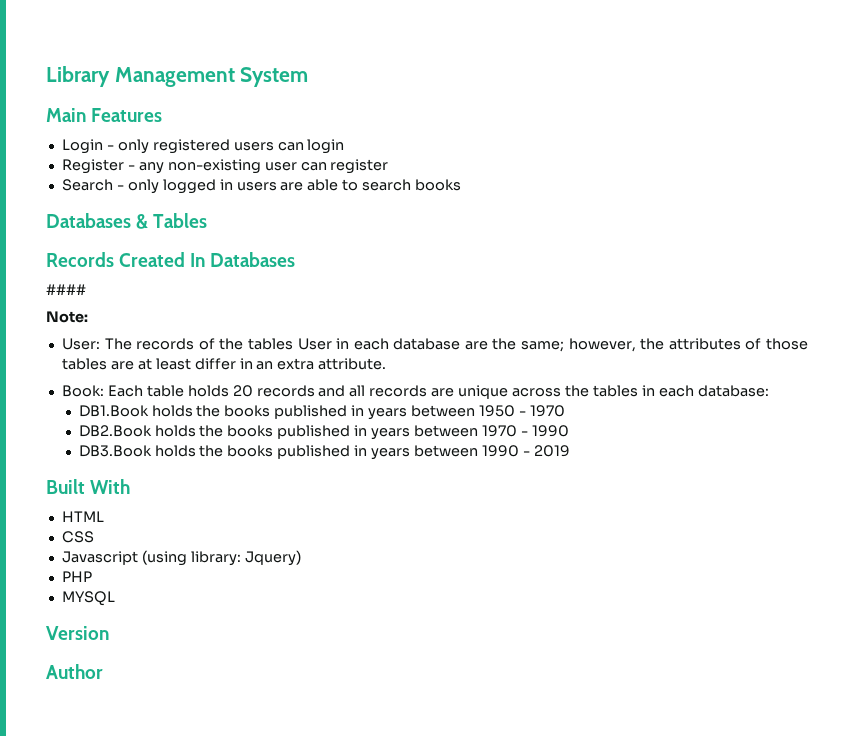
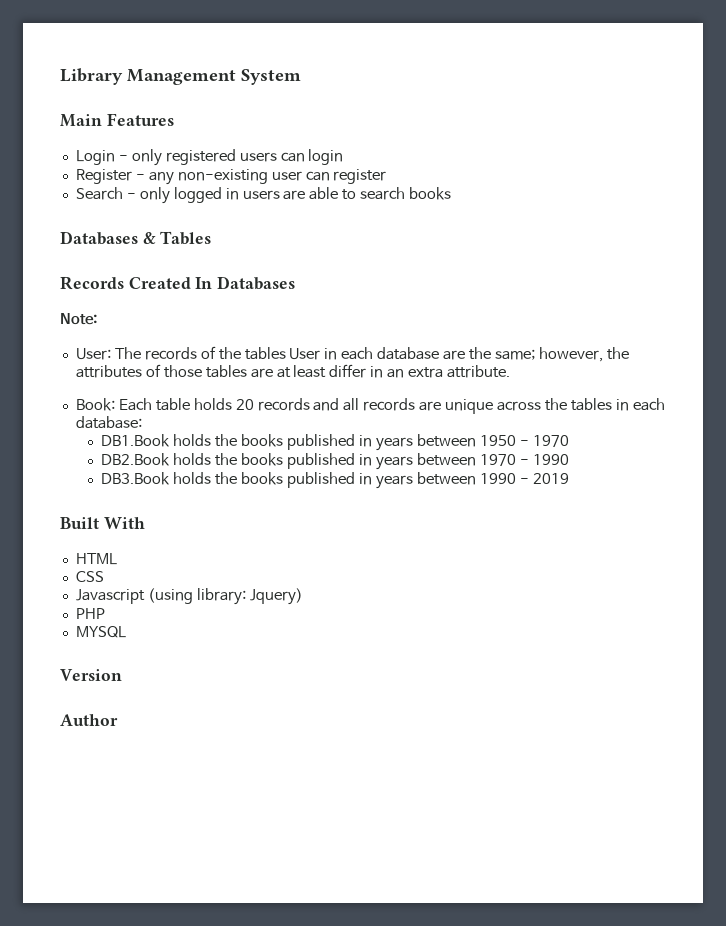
- ####

